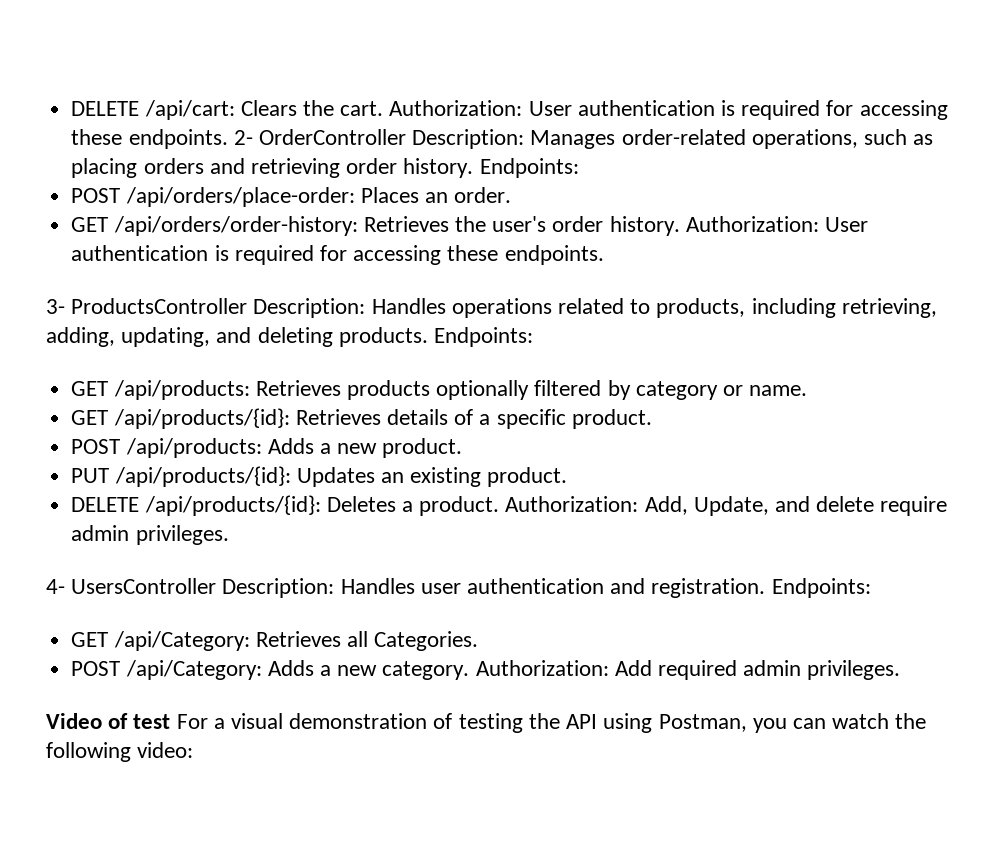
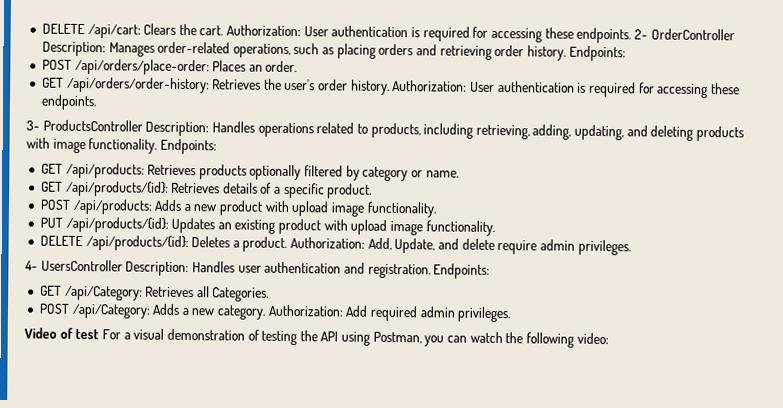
- 3- ProductsController Description: Handles operations related to products, including retrieving, adding, updating, and deleting products.
+ 3- ProductsController Description: Handles operations related to products, including retrieving, adding, updating, and deleting products with image functionality.
- POST /api/products: Adds a new product.
+ POST /api/products: Adds a new product with upload image functionality.
- PUT /api/products/{id}: Updates an existing product.
+ PUT /api/products/{id}: Updates an existing product with upload image functionality.

